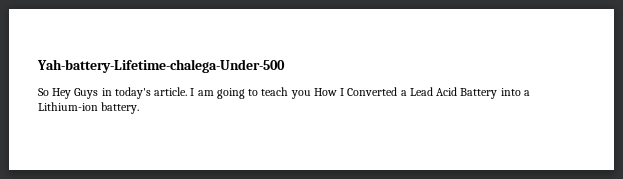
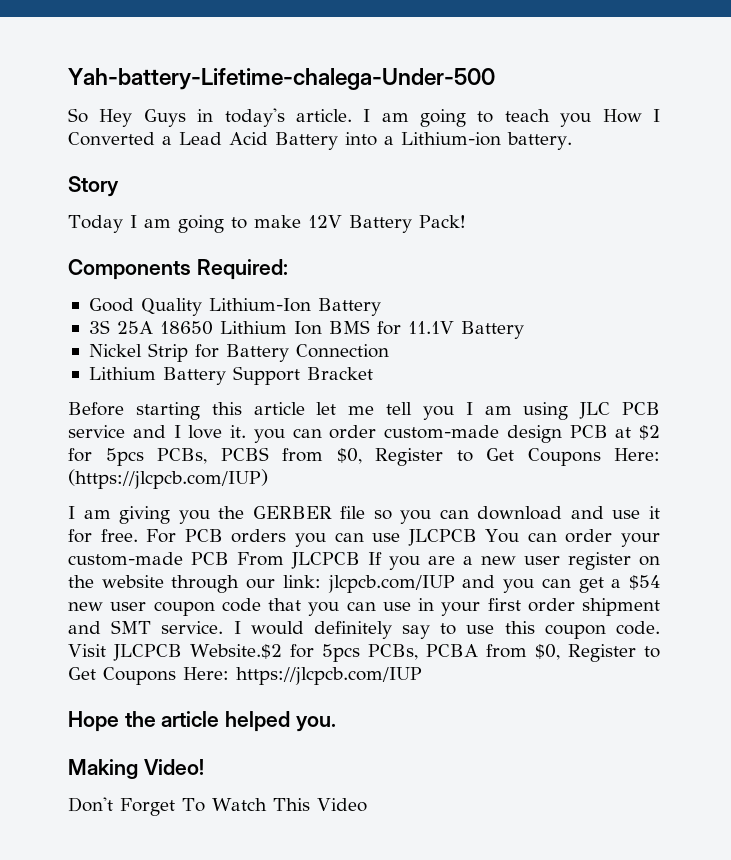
+ Story
+ Today I am going to make 12V Battery Pack!
+ Components Required:
+ Good Quality Lithium-Ion Battery
+ 3S 25A 18650 Lithium Ion BMS for 11.1V Battery
+ Nickel Strip for Battery Connection
+ Lithium Battery Support Bracket
+ Before starting this article let me tell you I am using JLC PCB service and I love it. you can order custom-made design PCB at $2 for 5pcs PCBs, PCBS from $0, Register to Get Coupons Here: (https://jlcpcb.com/IUP)
+ I am giving you the GERBER file so you can download and use it for free. For PCB orders you can use JLCPCB You can order your custom-made PCB From JLCPCB If you are a new user register on the website through our link: jlcpcb.com/IUP and you can get a $54 new user coupon code that you can use in your first order shipment and SMT service. I would definitely say to use this coupon code. Visit JLCPCB Website.$2 for 5pcs PCBs, PCBA from $0, Register to Get Coupons Here: https://jlcpcb.com/IUP
+ Hope the article helped you.
+ Making Video!
+ Don't Forget To Watch This Video

